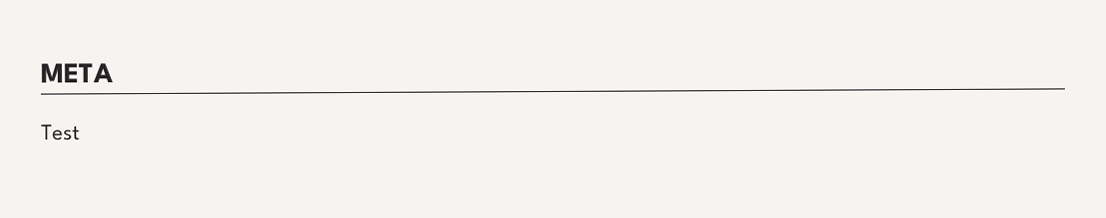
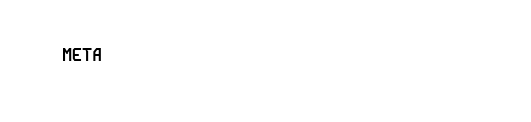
- Test

